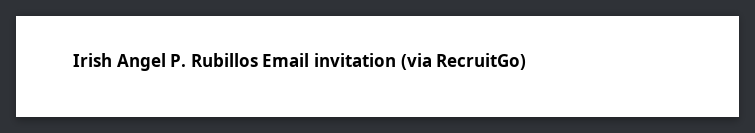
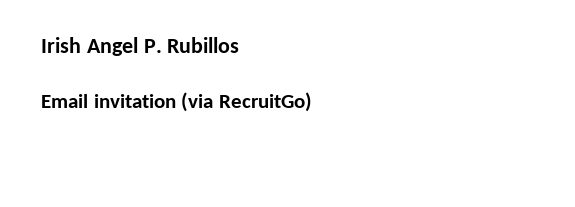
- Irish Angel P. Rubillos Email invitation (via RecruitGo)
+ Irish Angel P. Rubillos
+ Email invitation (via RecruitGo)

